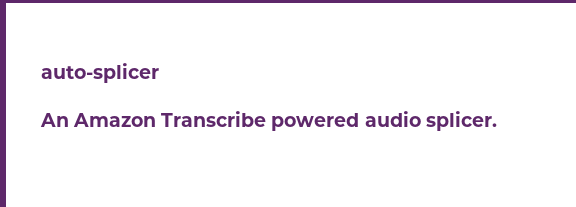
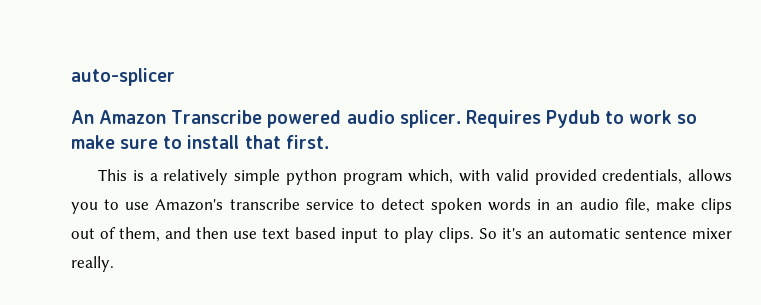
+ Requires Pydub to work so make sure to install that first.
+ This is a relatively simple python program which, with valid provided credentials, allows you to use Amazon's transcribe service to detect spoken words in an audio file, make clips out of them, and then use text based input to play clips. So it's an automatic sentence mixer really.

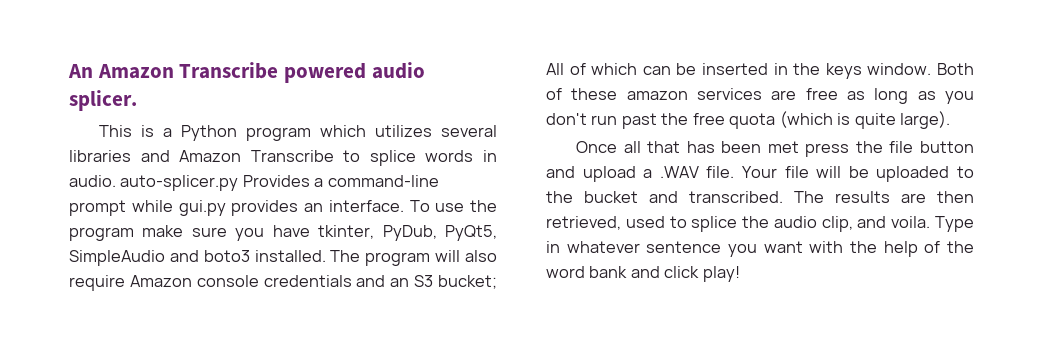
- auto-splicer
- An Amazon Transcribe powered audio splicer. Requires Pydub to work so make sure to install that first.
- This is a relatively simple python program which, with valid provided credentials, allows you to use Amazon's transcribe service to detect spoken words in an audio file, make clips out of them, and then use text based input to play clips. So it's an automatic sentence mixer really.
+ An Amazon Transcribe powered audio splicer.
+ This is a Python program which utilizes several libraries and Amazon Transcribe to splice words in audio. auto-splicer.py Provides a command-line prompt while gui.py provides an interface. To use the program make sure you have tkinter, PyDub, PyQt5, SimpleAudio and boto3 installed. The program will also require Amazon console credentials and an S3 bucket; All of which can be inserted in the keys window. Both of these amazon services are free as long as you don't run past the free quota (which is quite large).
+ Once all that has been met press the file button and upload a .WAV file. Your file will be uploaded to the bucket and transcribed. The results are then retrieved, used to splice the audio clip, and voila. Type in whatever sentence you want with the help of the word bank and click play!

